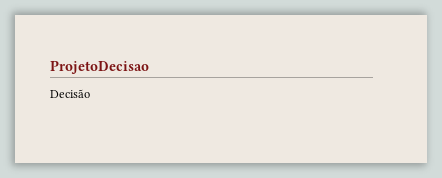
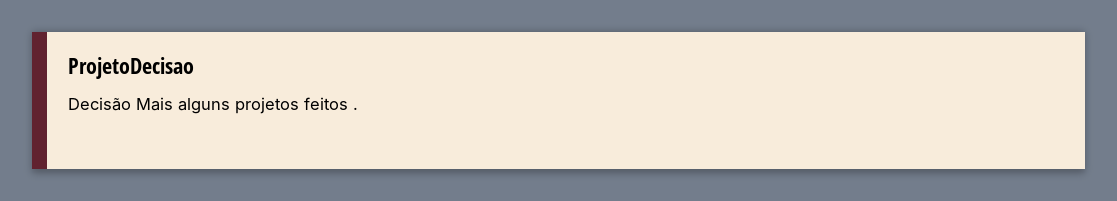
- Decisão
+ Decisão Mais alguns projetos feitos .

